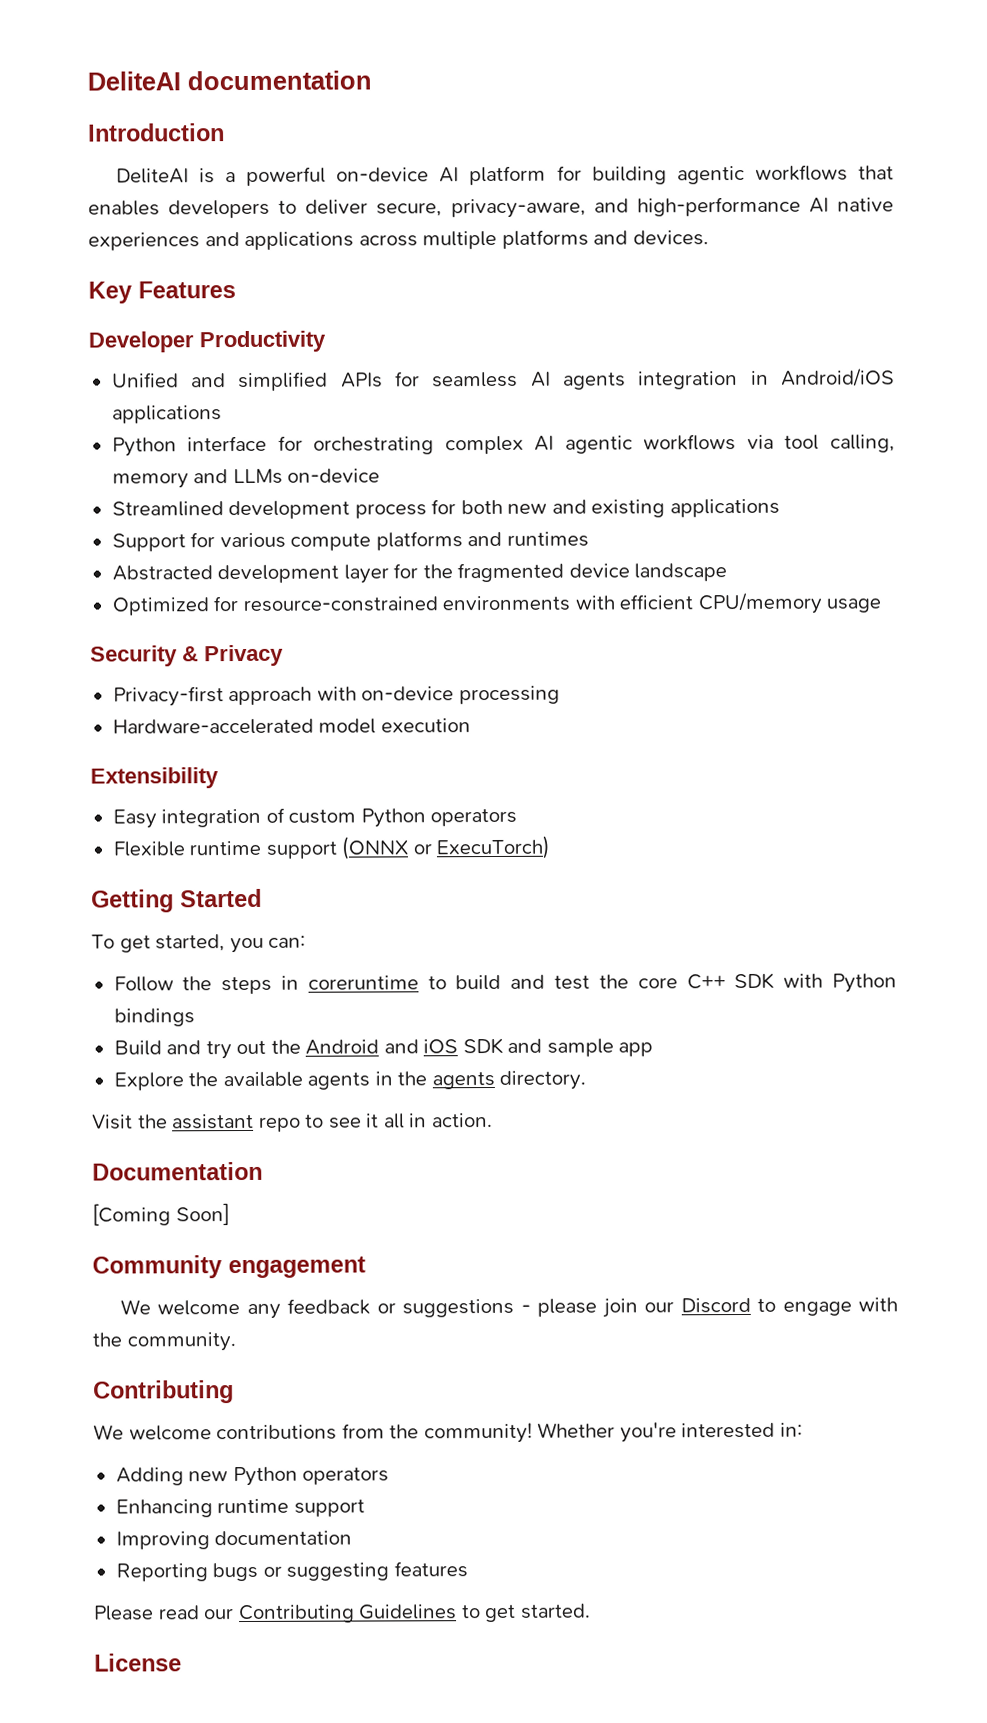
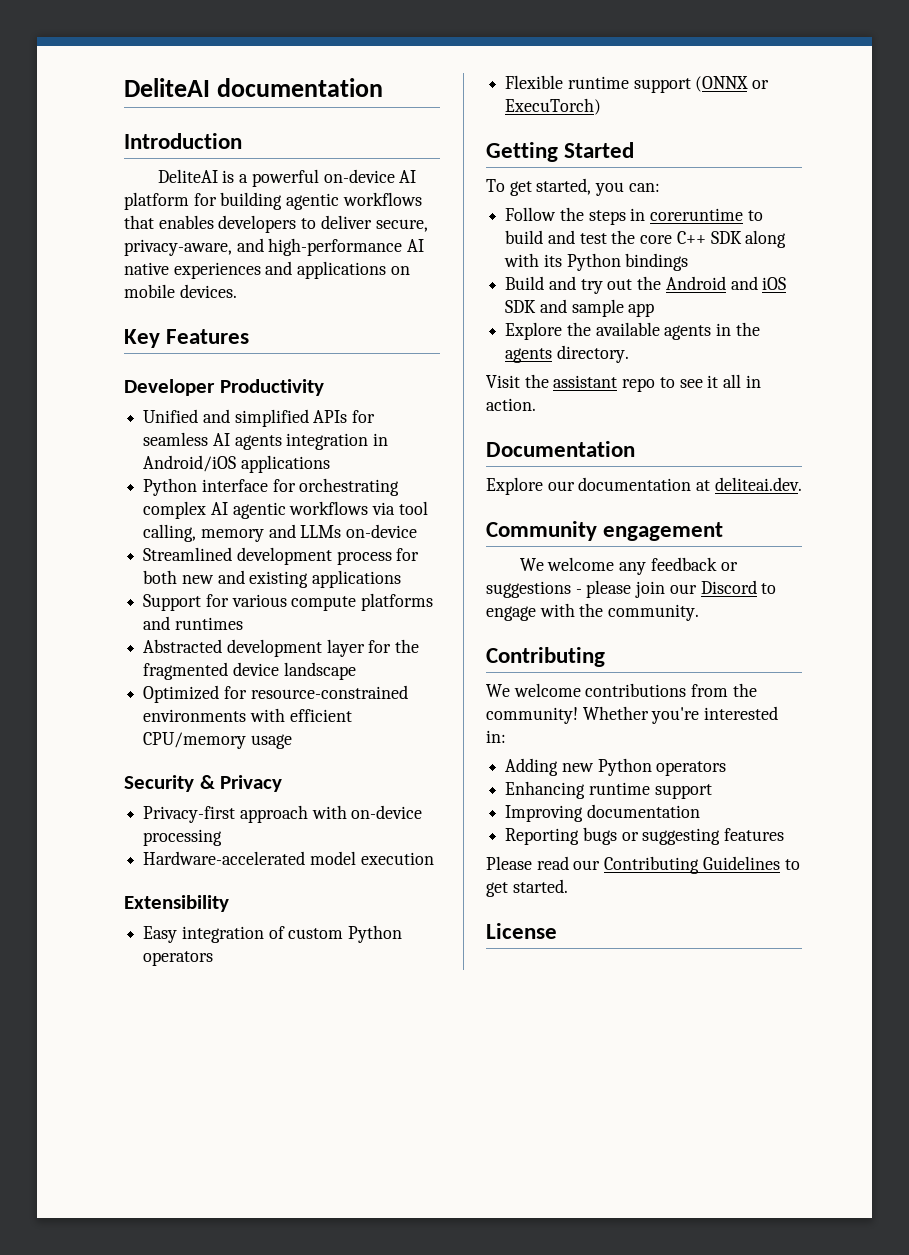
- DeliteAI is a powerful on-device AI platform for building agentic workflows that enables developers to deliver secure, privacy-aware, and high-performance AI native experiences and applications across multiple platforms and devices.
+ DeliteAI is a powerful on-device AI platform for building agentic workflows that enables developers to deliver secure, privacy-aware, and high-performance AI native experiences and applications on mobile devices.
- Follow the steps in coreruntime to build and test the core C++ SDK with Python bindings
+ Follow the steps in coreruntime to build and test the core C++ SDK along with its Python bindings
- [Coming Soon]
+ Explore our documentation at deliteai.dev.

